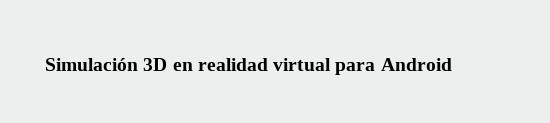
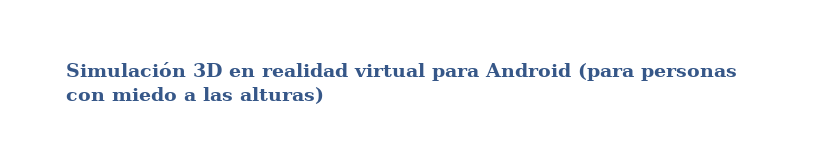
- Simulación 3D en realidad virtual para Android
+ Simulación 3D en realidad virtual para Android (para personas con miedo a las alturas)

